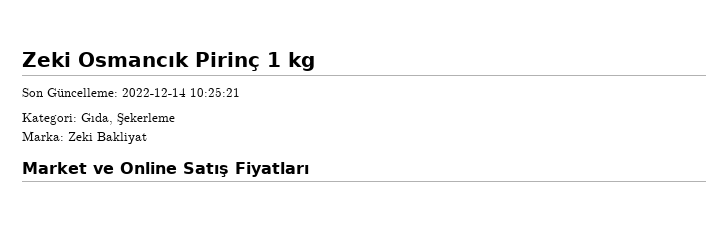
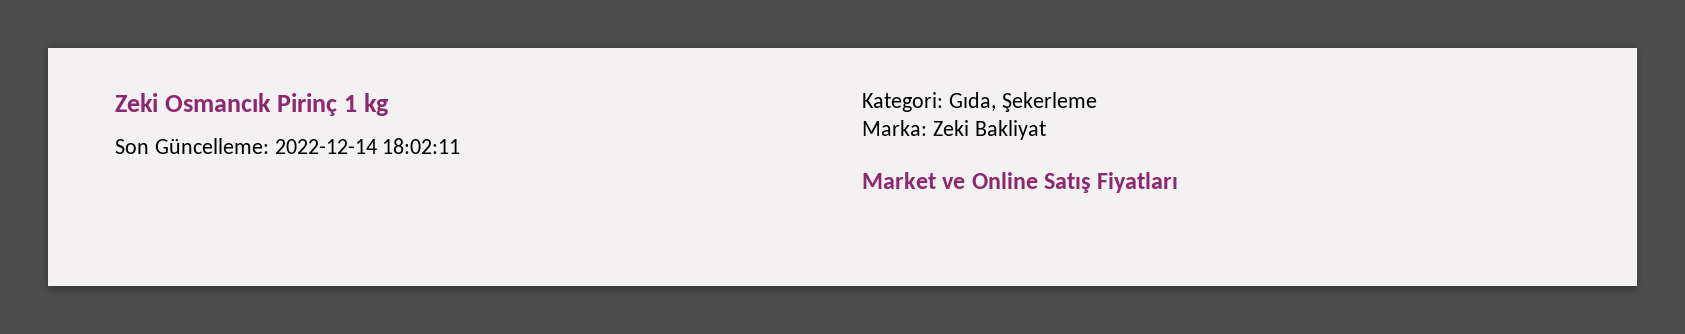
- Son Güncelleme: 2022-12-14 10:25:21
+ Son Güncelleme: 2022-12-14 18:02:11

